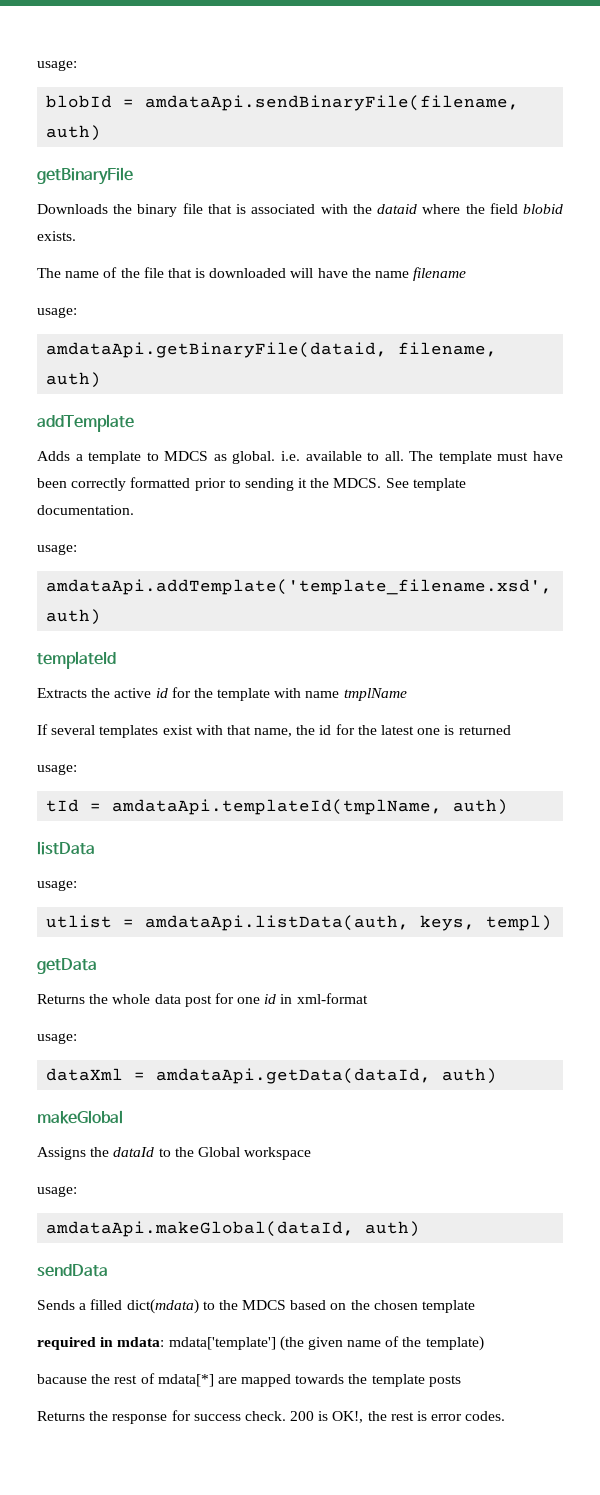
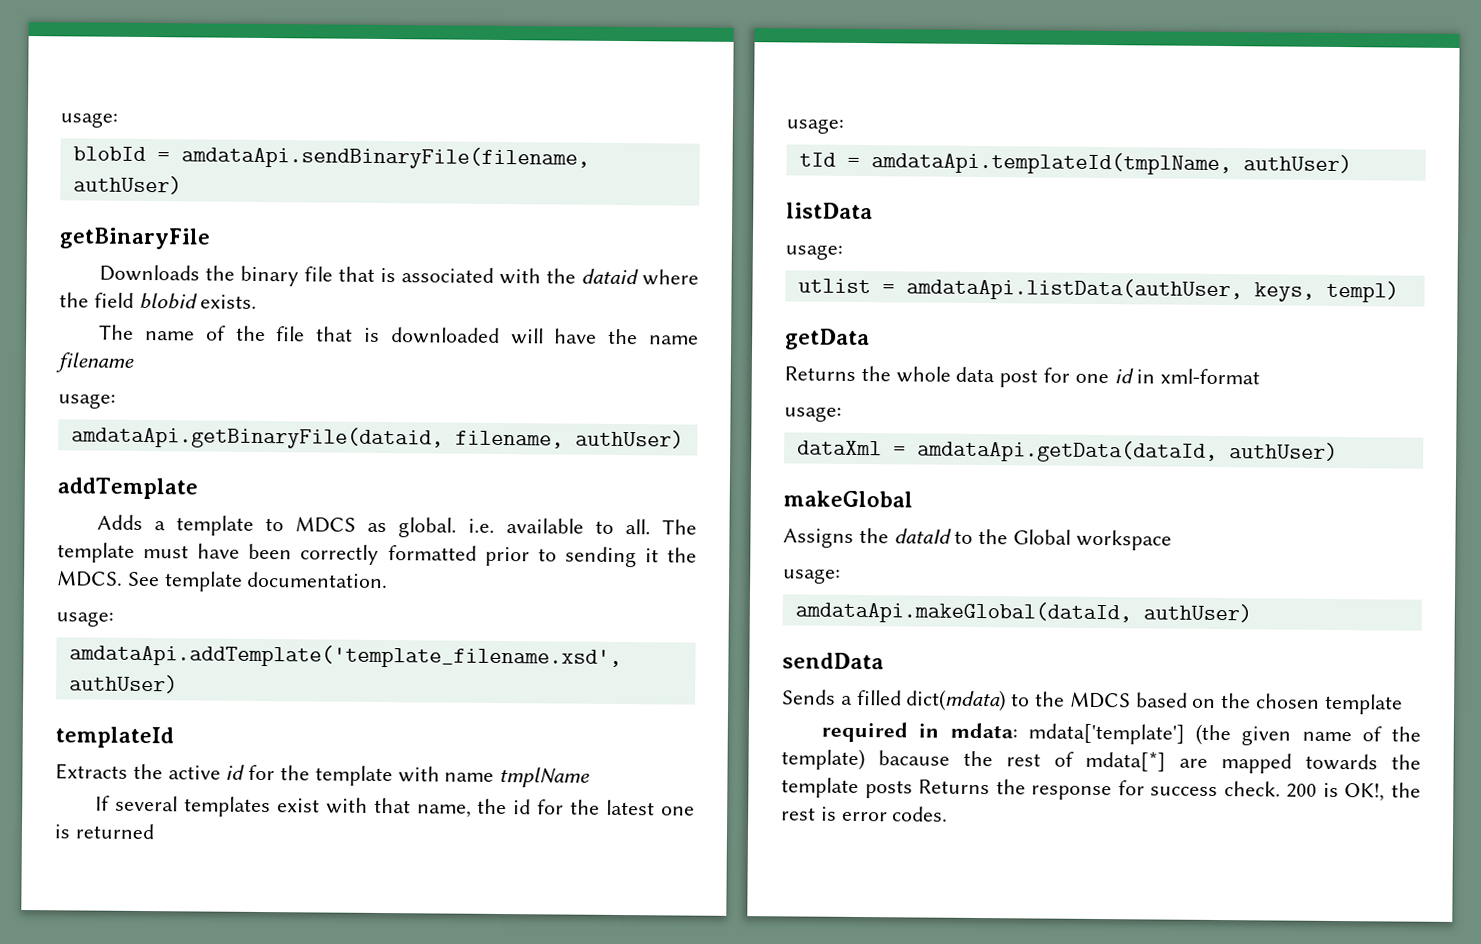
- blobId = amdataApi.sendBinaryFile(filename, auth)
+ blobId = amdataApi.sendBinaryFile(filename, authUser)
- amdataApi.getBinaryFile(dataid, filename, auth)
+ amdataApi.getBinaryFile(dataid, filename, authUser)
- amdataApi.addTemplate('template_filename.xsd', auth)
+ amdataApi.addTemplate('template_filename.xsd', authUser)
- tId = amdataApi.templateId(tmplName, auth)
+ tId = amdataApi.templateId(tmplName, authUser)
- utlist = amdataApi.listData(auth, keys, templ)
+ utlist = amdataApi.listData(authUser, keys, templ)
- dataXml = amdataApi.getData(dataId, auth)
+ dataXml = amdataApi.getData(dataId, authUser)
- amdataApi.makeGlobal(dataId, auth)
+ amdataApi.makeGlobal(dataId, authUser)
- required in mdata: mdata['template'] (the given name of the template)
- bacause the rest of mdata[*] are mapped towards the template posts
- Returns the response for success check.
+ required in mdata: mdata['template'] (the given name of the template) bacause the rest of mdata[*] are mapped towards the template posts Returns the response for success check.

